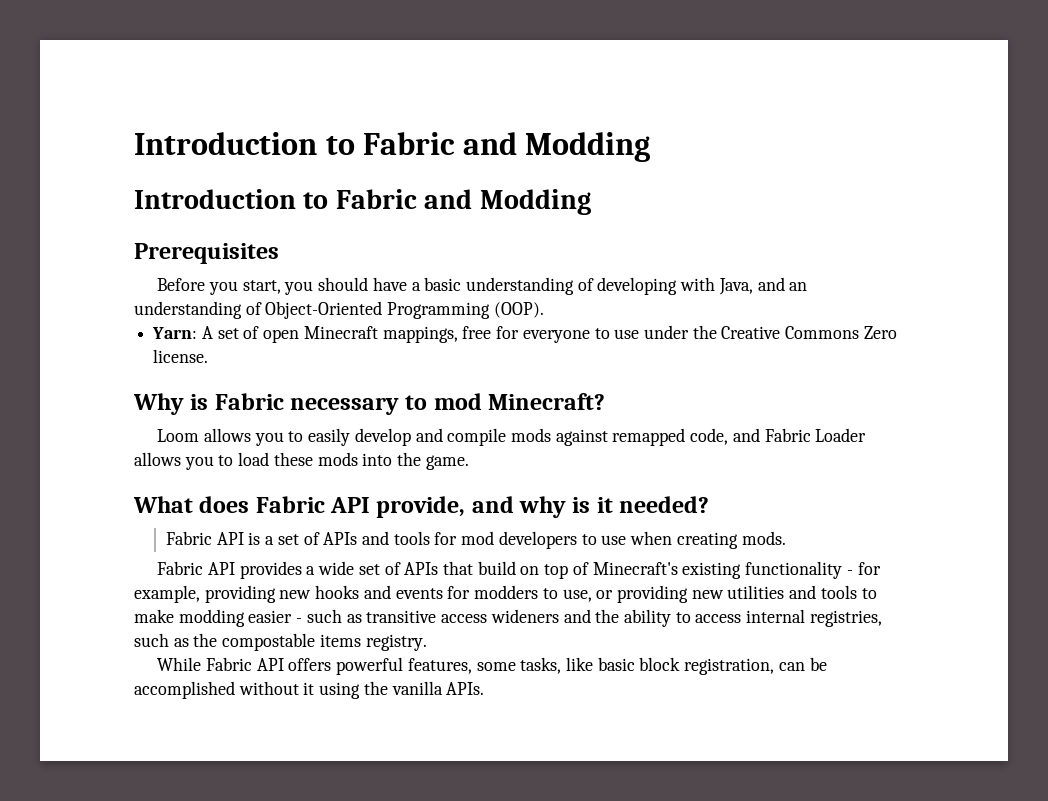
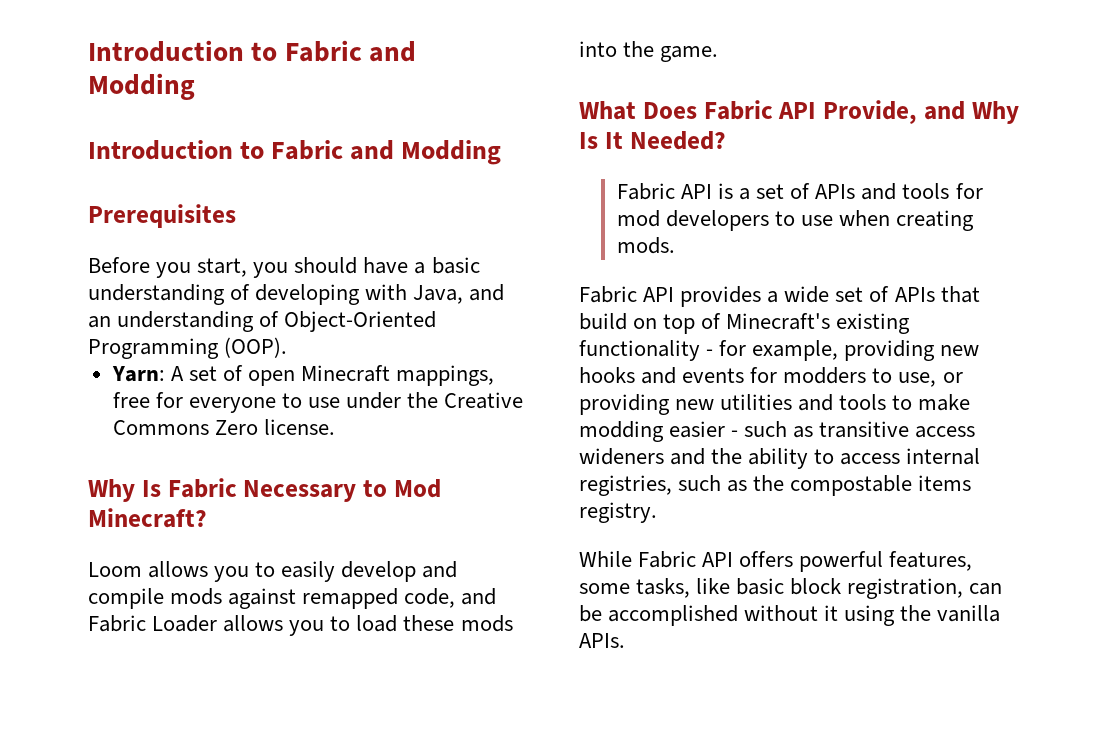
- Why is Fabric necessary to mod Minecraft?
+ Why Is Fabric Necessary to Mod Minecraft?
- What does Fabric API provide, and why is it needed?
+ What Does Fabric API Provide, and Why Is It Needed?

